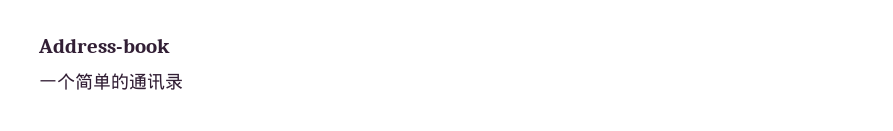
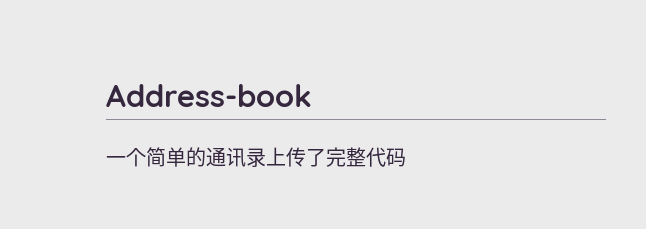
- 一个简单的通讯录
+ 一个简单的通讯录上传了完整代码

